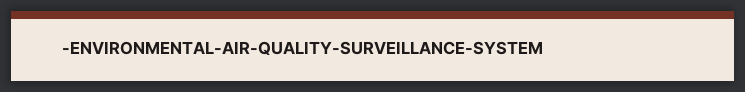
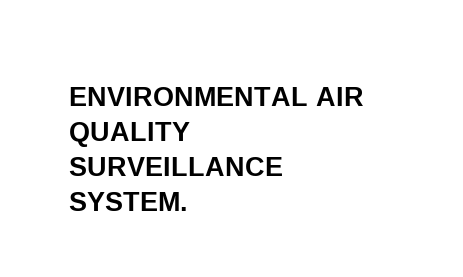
- -ENVIRONMENTAL-AIR-QUALITY-SURVEILLANCE-SYSTEM
+ ENVIRONMENTAL AIR QUALITY SURVEILLANCE SYSTEM.

